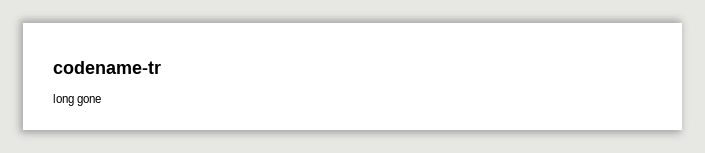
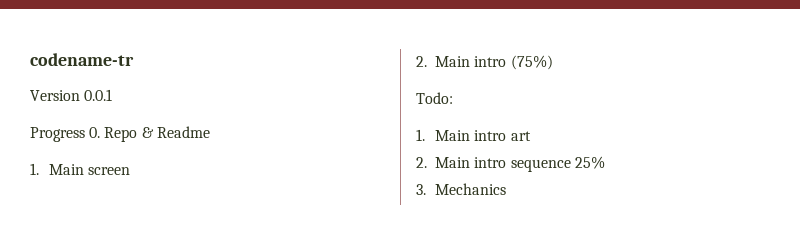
- long gone
+ Version 0.0.1
+ Progress 0. Repo & Readme
+ 1. Main screen
+ 2. Main intro (75%)
+ Todo:
+ 1. Main intro art
+ 2. Main intro sequence 25%
+ 3. Mechanics

